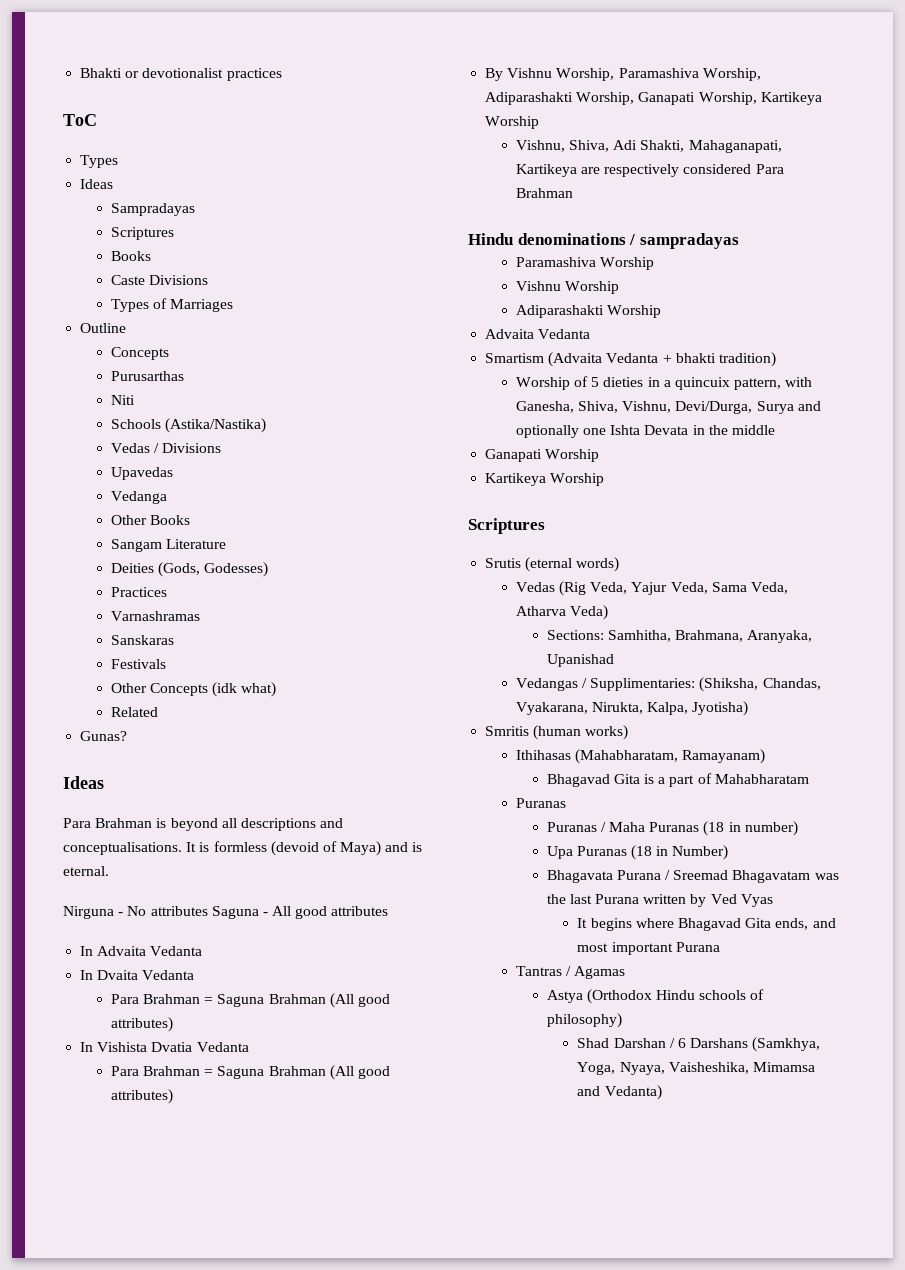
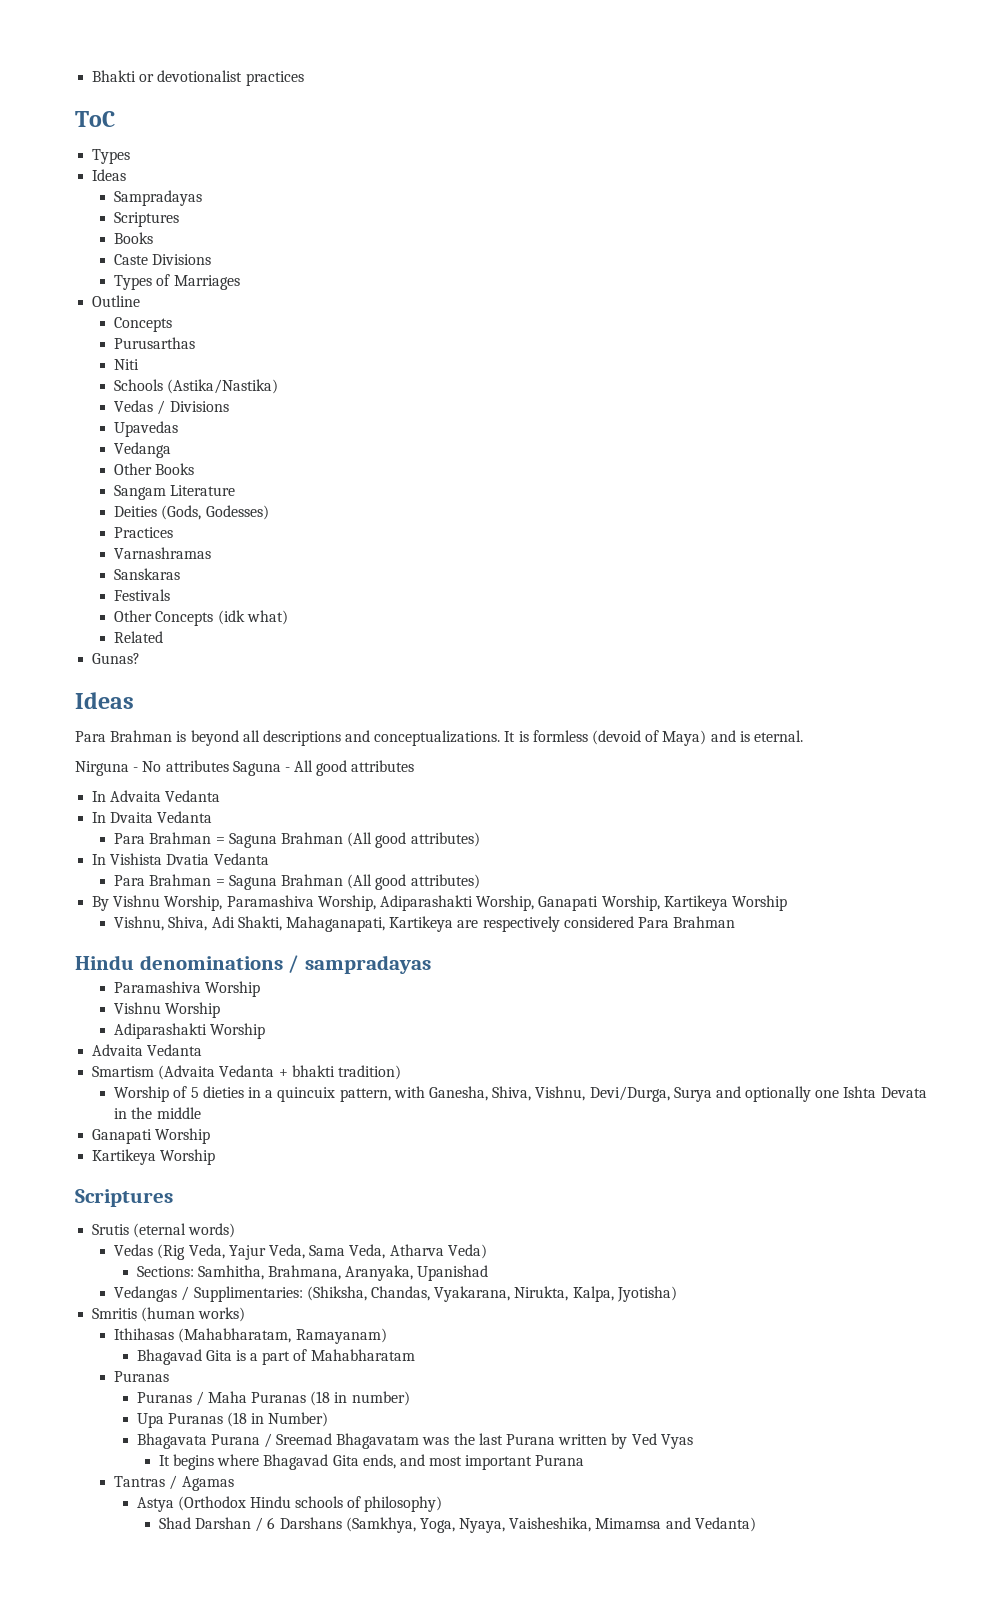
- Para Brahman is beyond all descriptions and conceptualisations.
+ Para Brahman is beyond all descriptions and conceptualizations.

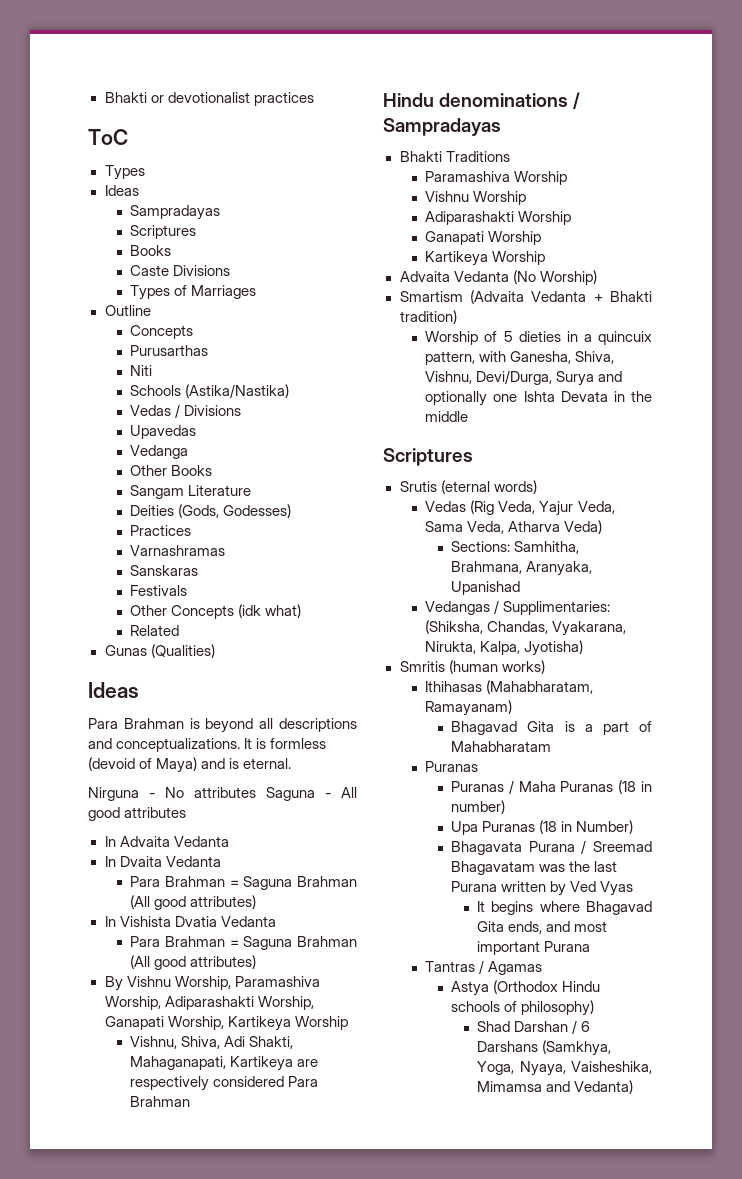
- Gunas?
+ Gunas (Qualities)
- Hindu denominations / sampradayas
+ Hindu denominations / Sampradayas
+ Bhakti Traditions
  Adiparashakti Worship
- Advaita Vedanta
+ Ganapati Worship
+ Kartikeya Worship
+ Advaita Vedanta (No Worship)
- Smartism (Advaita Vedanta + bhakti tradition)
+ Smartism (Advaita Vedanta + Bhakti tradition)
- Ganapati Worship
- Kartikeya Worship

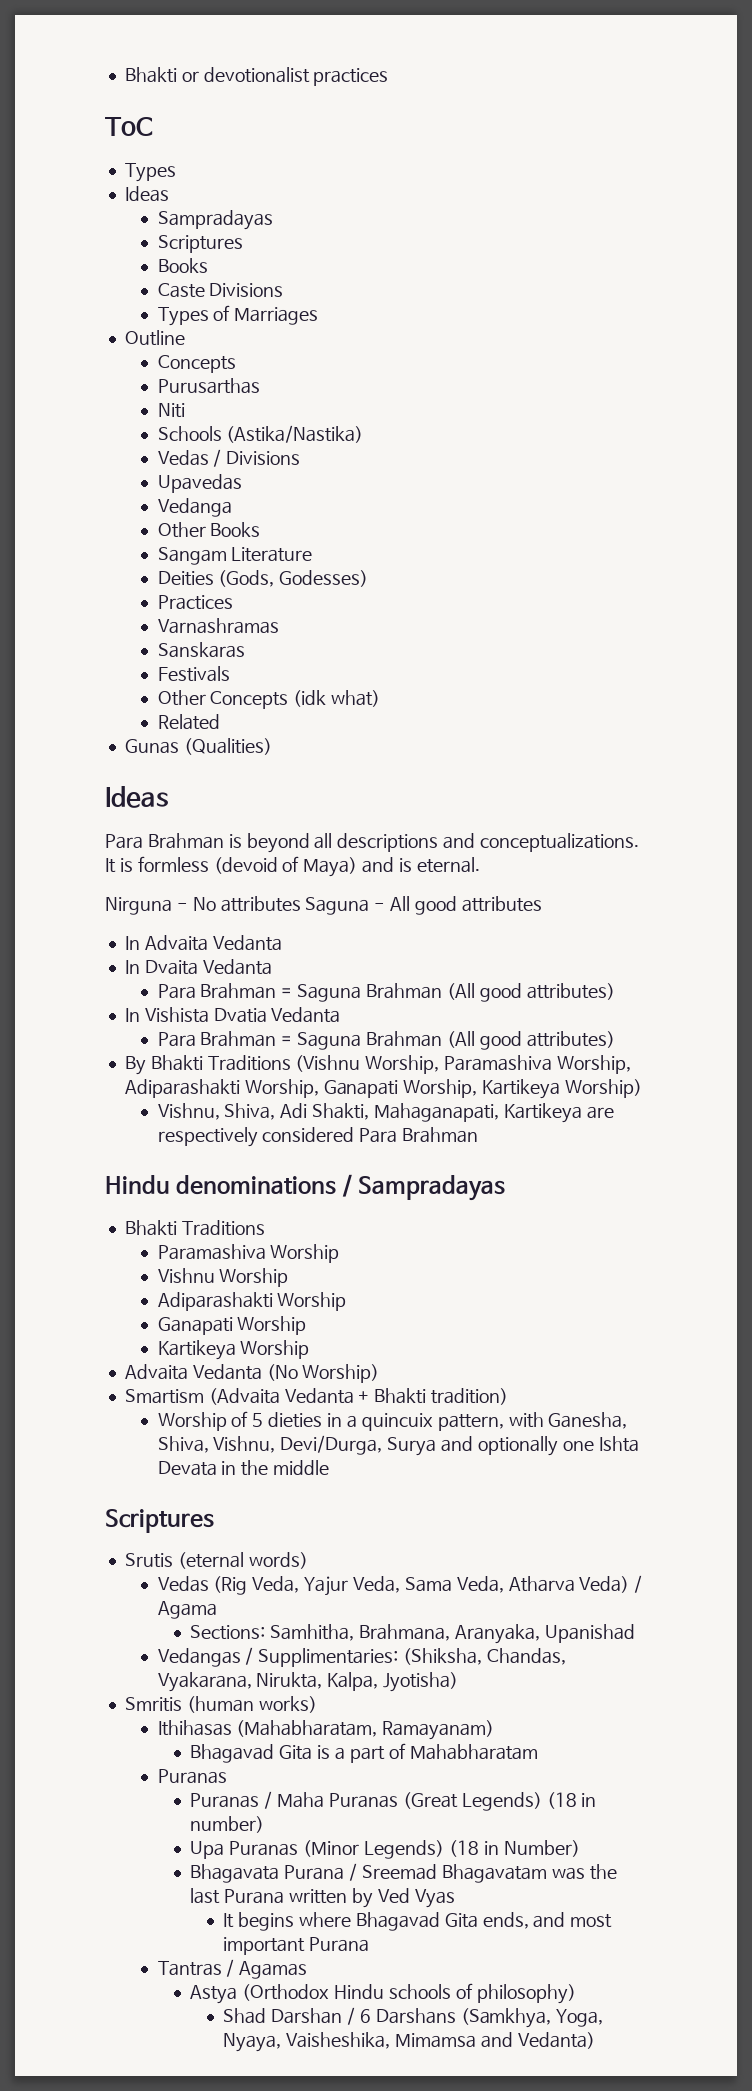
- By Vishnu Worship, Paramashiva Worship, Adiparashakti Worship, Ganapati Worship, Kartikeya Worship
+ By Bhakti Traditions (Vishnu Worship, Paramashiva Worship, Adiparashakti Worship, Ganapati Worship, Kartikeya Worship)
- Vedas (Rig Veda, Yajur Veda, Sama Veda, Atharva Veda)
+ Vedas (Rig Veda, Yajur Veda, Sama Veda, Atharva Veda) / Agama
- Puranas / Maha Puranas (18 in number)
+ Puranas / Maha Puranas (Great Legends) (18 in number)
- Upa Puranas (18 in Number)
+ Upa Puranas (Minor Legends) (18 in Number)

